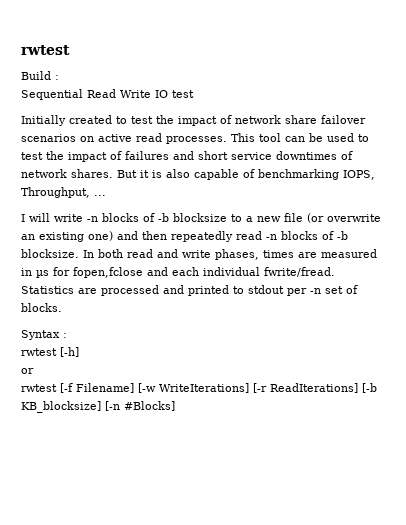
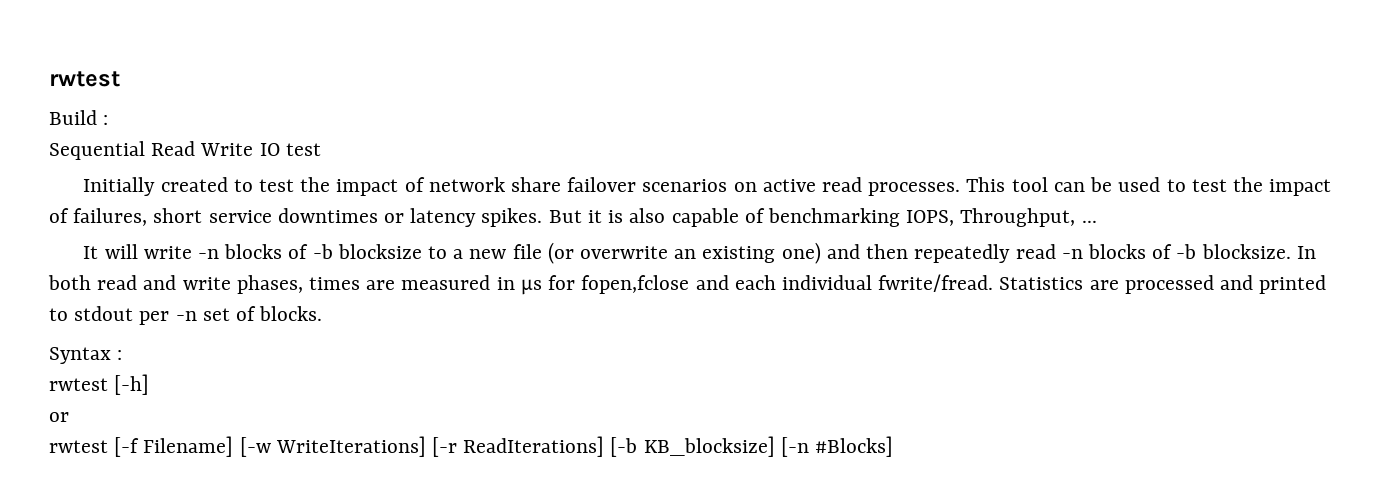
- This tool can be used to test the impact of failures and short service downtimes of network shares.
+ This tool can be used to test the impact of failures, short service downtimes or latency spikes.
- I will write -n blocks of -b blocksize to a new file (or overwrite an existing one) and then repeatedly read -n blocks of -b blocksize.
+ It will write -n blocks of -b blocksize to a new file (or overwrite an existing one) and then repeatedly read -n blocks of -b blocksize.

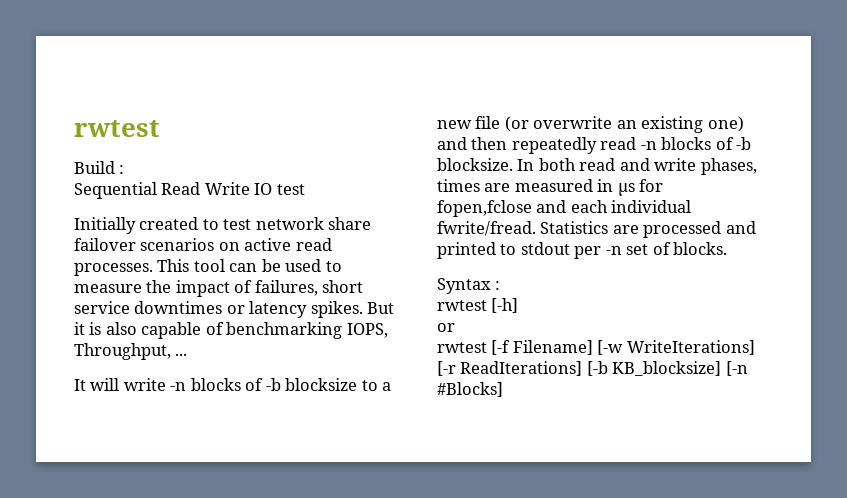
- Initially created to test the impact of network share failover scenarios on active read processes.
+ Initially created to test network share failover scenarios on active read processes.
- This tool can be used to test the impact of failures, short service downtimes or latency spikes.
+ This tool can be used to measure the impact of failures, short service downtimes or latency spikes.

